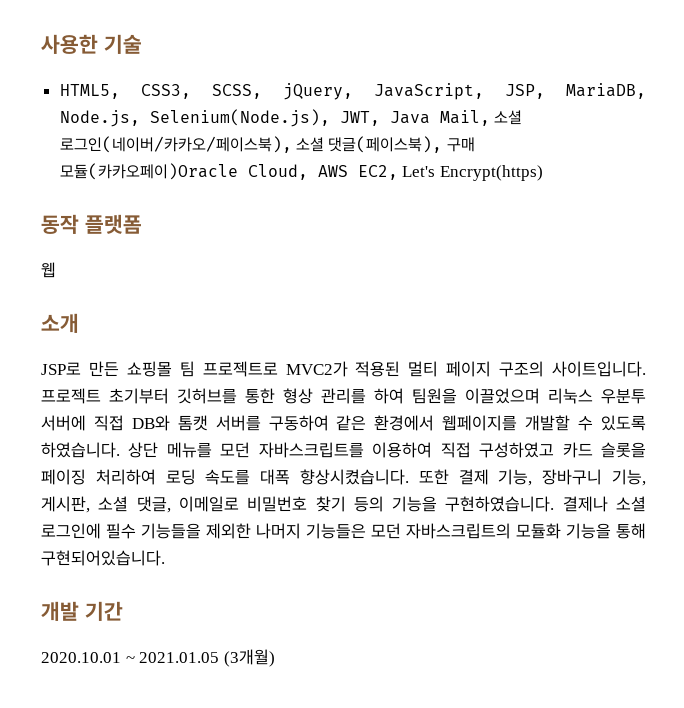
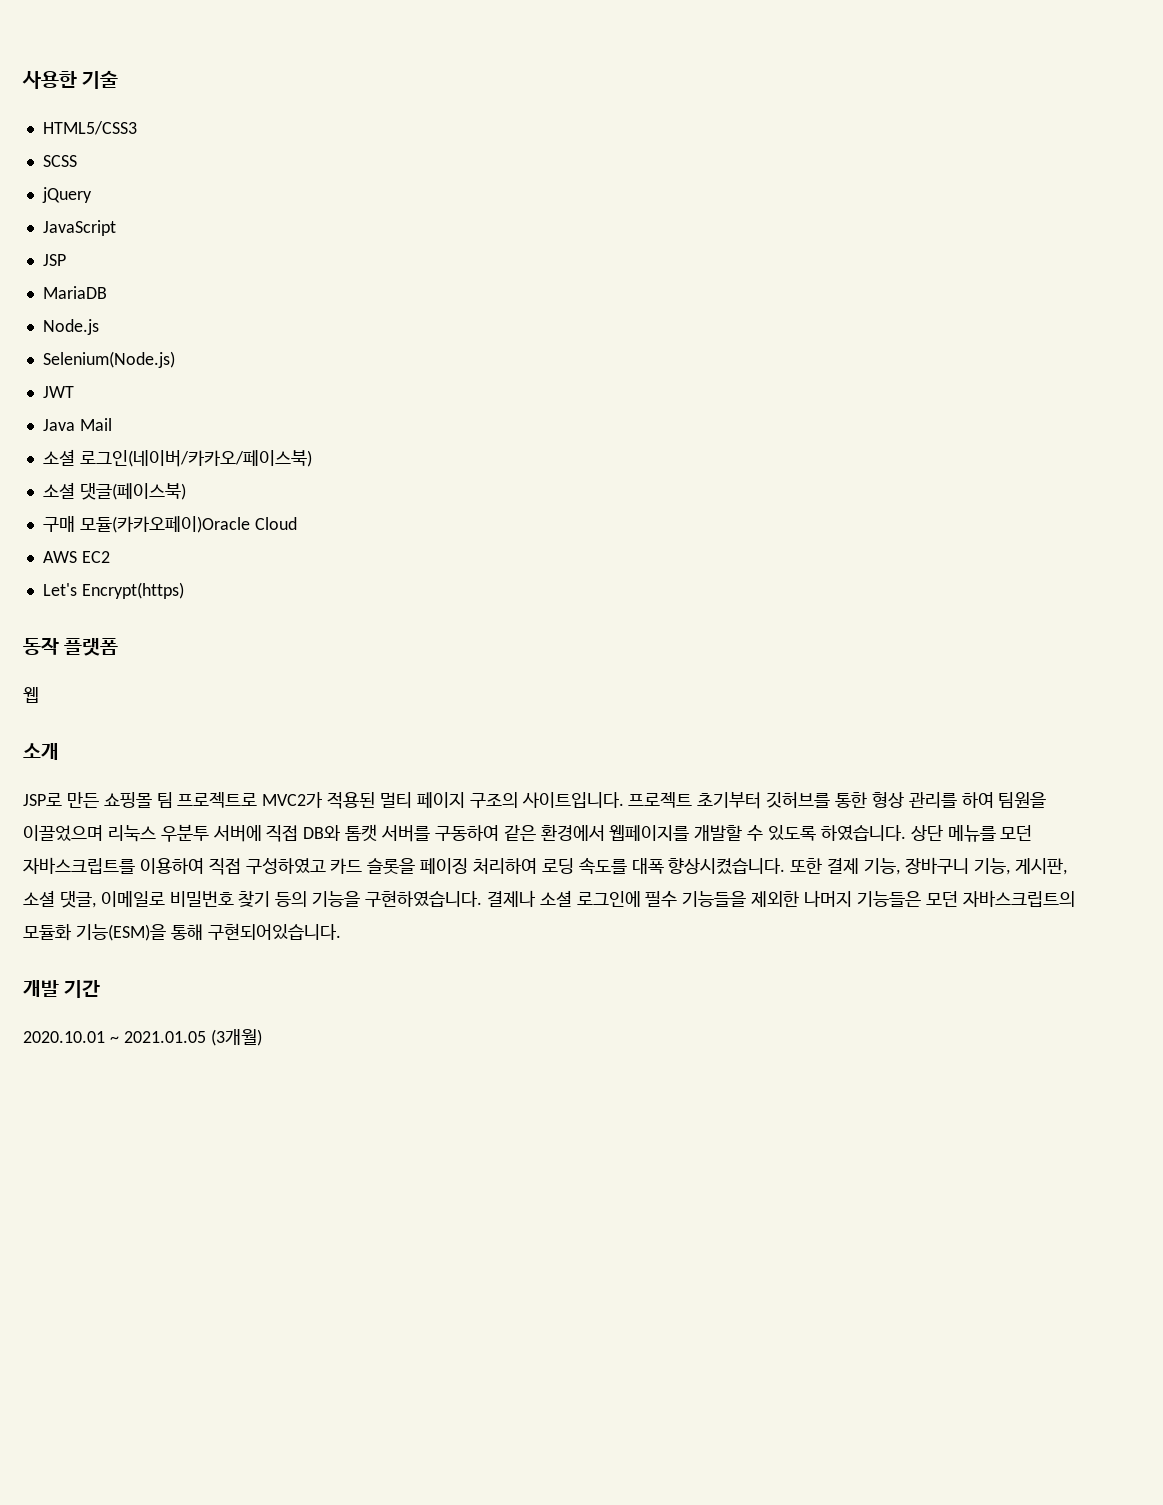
- HTML5, CSS3, SCSS, jQuery, JavaScript, JSP, MariaDB, Node.js, Selenium(Node.js), JWT, Java Mail, 소셜 로그인(네이버/카카오/페이스북), 소셜 댓글(페이스북), 구매 모듈(카카오페이)Oracle Cloud, AWS EC2, Let's Encrypt(https)
+ HTML5/CSS3
+ SCSS
+ jQuery
+ JavaScript
+ JSP
+ MariaDB
+ Node.js
+ Selenium(Node.js)
+ JWT
+ Java Mail
+ 소셜 로그인(네이버/카카오/페이스북)
+ 소셜 댓글(페이스북)
+ 구매 모듈(카카오페이)Oracle Cloud
+ AWS EC2
+ Let's Encrypt(https)
- 결제나 소셜 로그인에 필수 기능들을 제외한 나머지 기능들은 모던 자바스크립트의 모듈화 기능을 통해 구현되어있습니다.
+ 결제나 소셜 로그인에 필수 기능들을 제외한 나머지 기능들은 모던 자바스크립트의 모듈화 기능(ESM)을 통해 구현되어있습니다.

